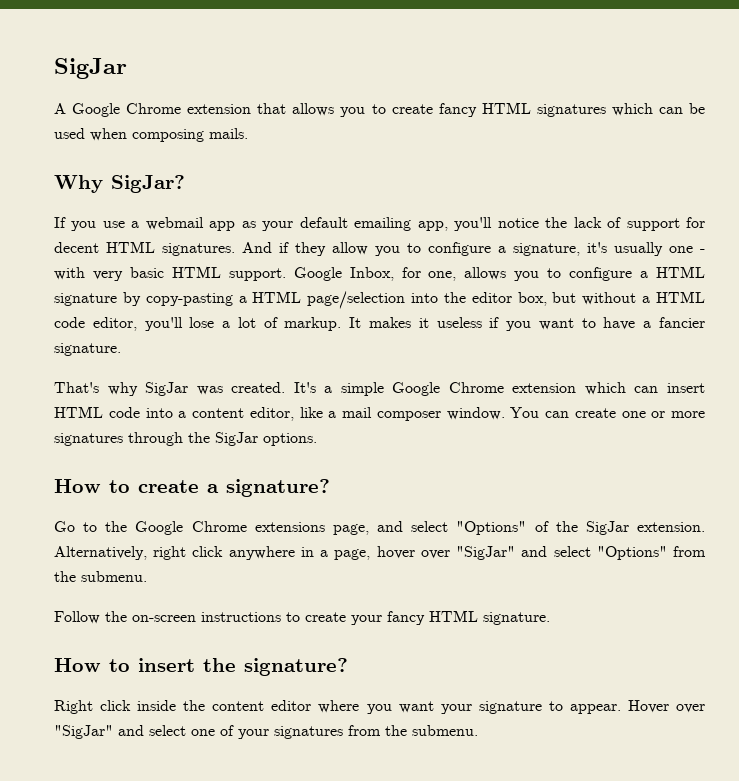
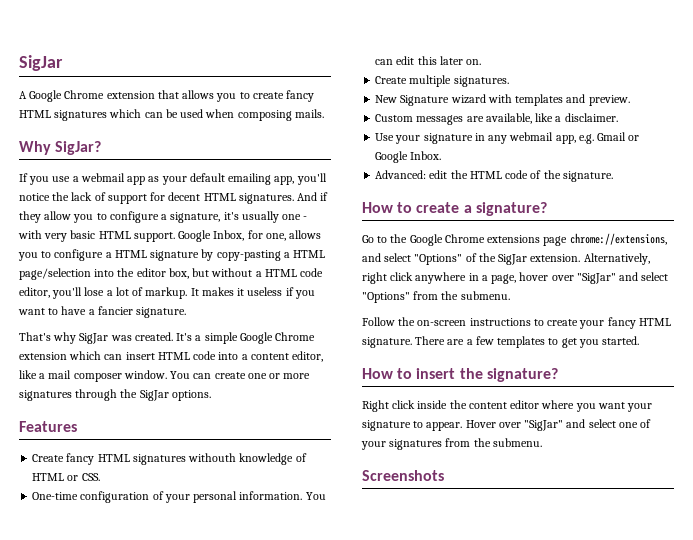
+ Features
+ Create fancy HTML signatures withouth knowledge of HTML or CSS.
+ One-time configuration of your personal information. You can edit this later on.
+ Create multiple signatures.
+ New Signature wizard with templates and preview.
+ Custom messages are available, like a disclaimer.
+ Use your signature in any webmail app, e.g. Gmail or Google Inbox.
+ Advanced: edit the HTML code of the signature.
- Go to the Google Chrome extensions page, and select "Options" of the SigJar extension.
+ Go to the Google Chrome extensions page chrome://extensions, and select "Options" of the SigJar extension.
+ There are a few templates to get you started.
+ Screenshots

